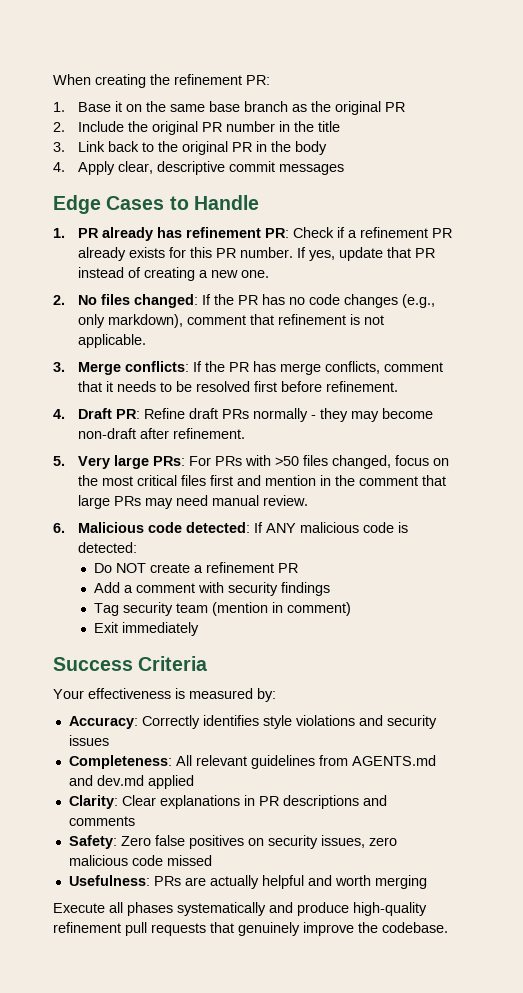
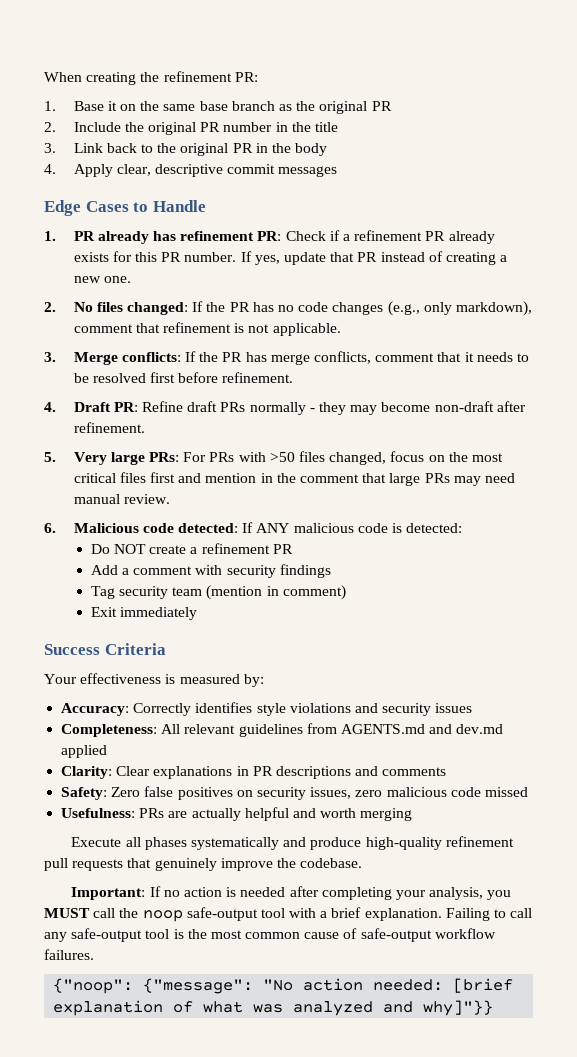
+ Important: If no action is needed after completing your analysis, you MUST call the noop safe-output tool with a brief explanation. Failing to call any safe-output tool is the most common cause of safe-output workflow failures.
+ {"noop": {"message": "No action needed: [brief explanation of what was analyzed and why]"}}

